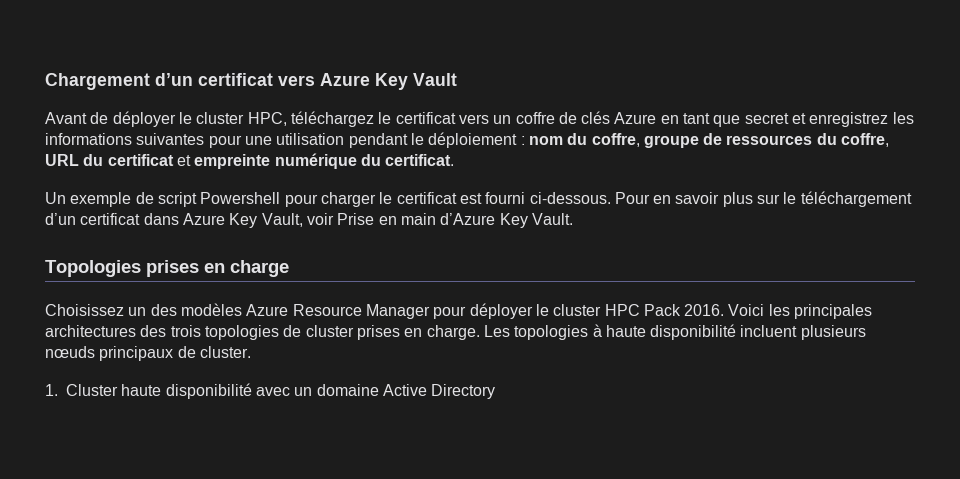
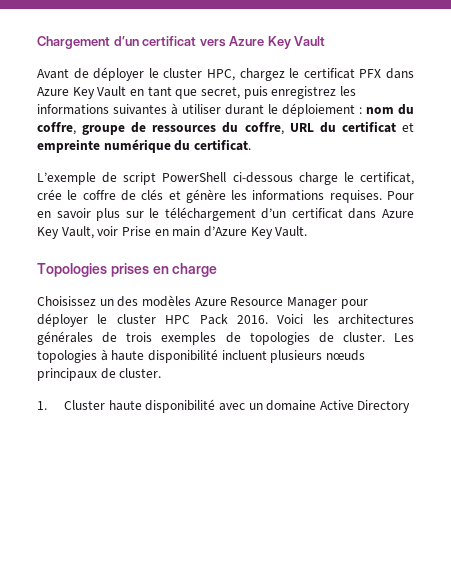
- Avant de déployer le cluster HPC, téléchargez le certificat vers un coffre de clés Azure en tant que secret et enregistrez les informations suivantes pour une utilisation pendant le déploiement : nom du coffre, groupe de ressources du coffre, URL du certificat et empreinte numérique du certificat.
+ Avant de déployer le cluster HPC, chargez le certificat PFX dans Azure Key Vault en tant que secret, puis enregistrez les informations suivantes à utiliser durant le déploiement : nom du coffre, groupe de ressources du coffre, URL du certificat et empreinte numérique du certificat.
- Un exemple de script Powershell pour charger le certificat est fourni ci-dessous.
+ L’exemple de script PowerShell ci-dessous charge le certificat, crée le coffre de clés et génère les informations requises.
- Voici les principales architectures des trois topologies de cluster prises en charge.
+ Voici les architectures générales de trois exemples de topologies de cluster.

